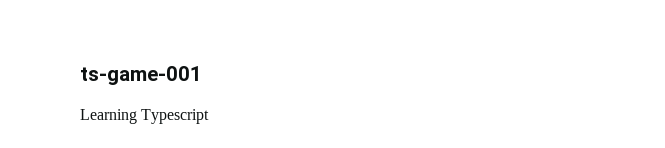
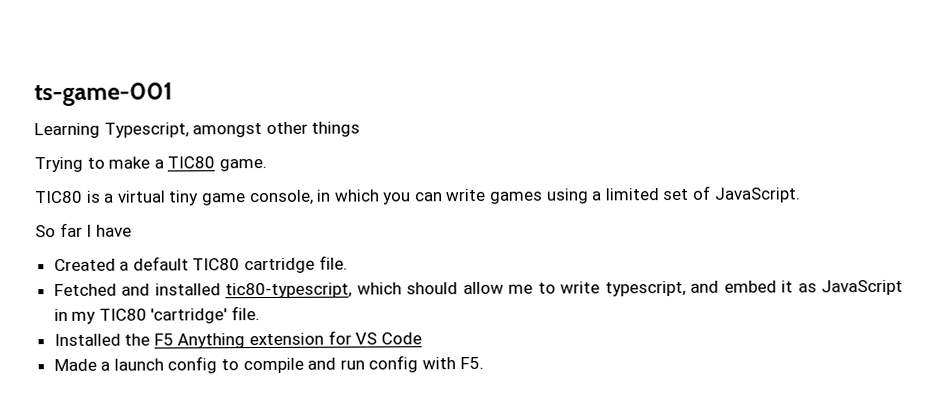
- Learning Typescript
+ Learning Typescript, amongst other things
+ Trying to make a TIC80 game.
+ TIC80 is a virtual tiny game console, in which you can write games using a limited set of JavaScript.
+ So far I have
+ Created a default TIC80 cartridge file.
+ Fetched and installed tic80-typescript, which should allow me to write typescript, and embed it as JavaScript in my TIC80 'cartridge' file.
+ Installed the F5 Anything extension for VS Code
+ Made a launch config to compile and run config with F5.

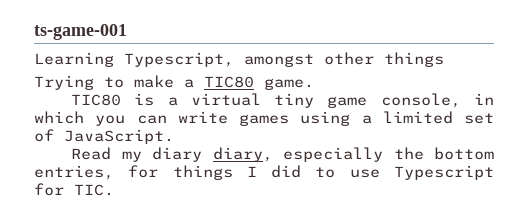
- So far I have
- Created a default TIC80 cartridge file.
- Fetched and installed tic80-typescript, which should allow me to write typescript, and embed it as JavaScript in my TIC80 'cartridge' file.
- Installed the F5 Anything extension for VS Code
- Made a launch config to compile and run config with F5.
+ Read my diary diary, especially the bottom entries, for things I did to use Typescript for TIC.

